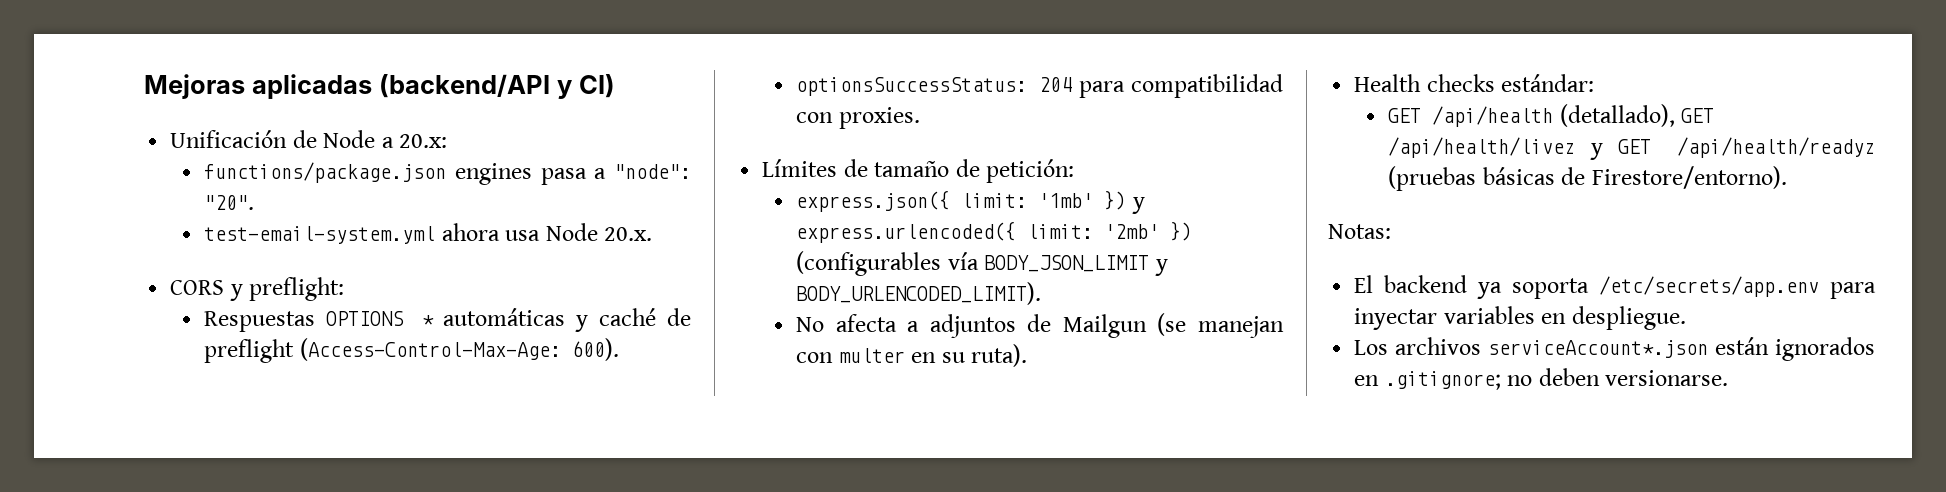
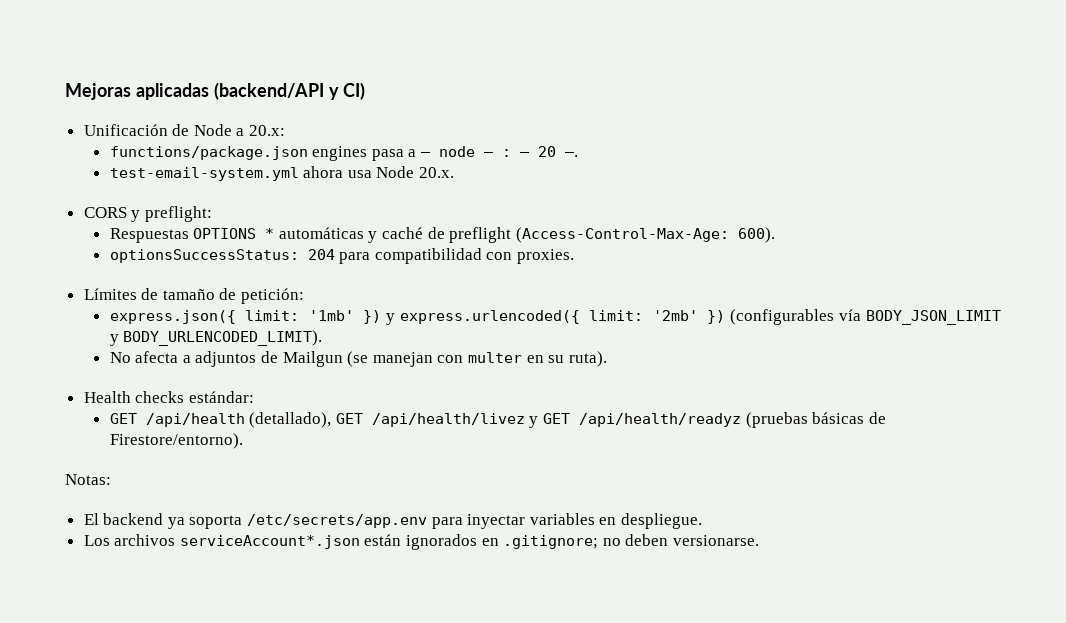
- functions/package.json engines pasa a "node": "20".
+ functions/package.json engines pasa a – node – : – 20 –.

